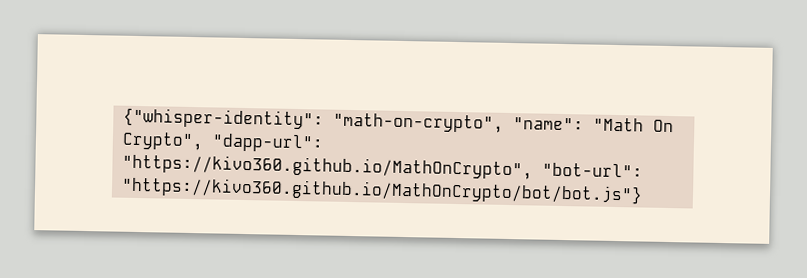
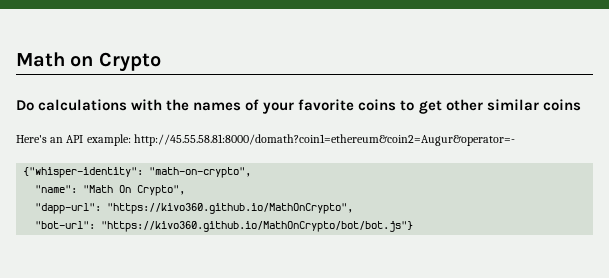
+ Math on Crypto
+ Do calculations with the names of your favorite coins to get other similar coins
+ Here's an API example: http://45.55.58.81:8000/domath?coin1=ethereum&coin2=Augur&operator=-
- {"whisper-identity": "math-on-crypto", "name": "Math On Crypto", "dapp-url": "https://kivo360.github.io/MathOnCrypto", "bot-url": "https://kivo360.github.io/MathOnCrypto/bot/bot.js"}
+ {"whisper-identity": "math-on-crypto",
+ "name": "Math On Crypto",
+ "dapp-url": "https://kivo360.github.io/MathOnCrypto",
+ "bot-url": "https://kivo360.github.io/MathOnCrypto/bot/bot.js"}

